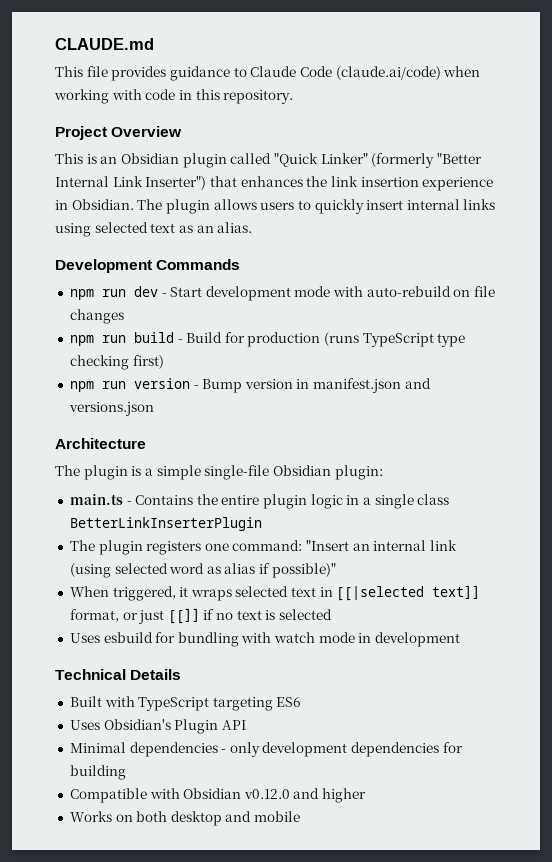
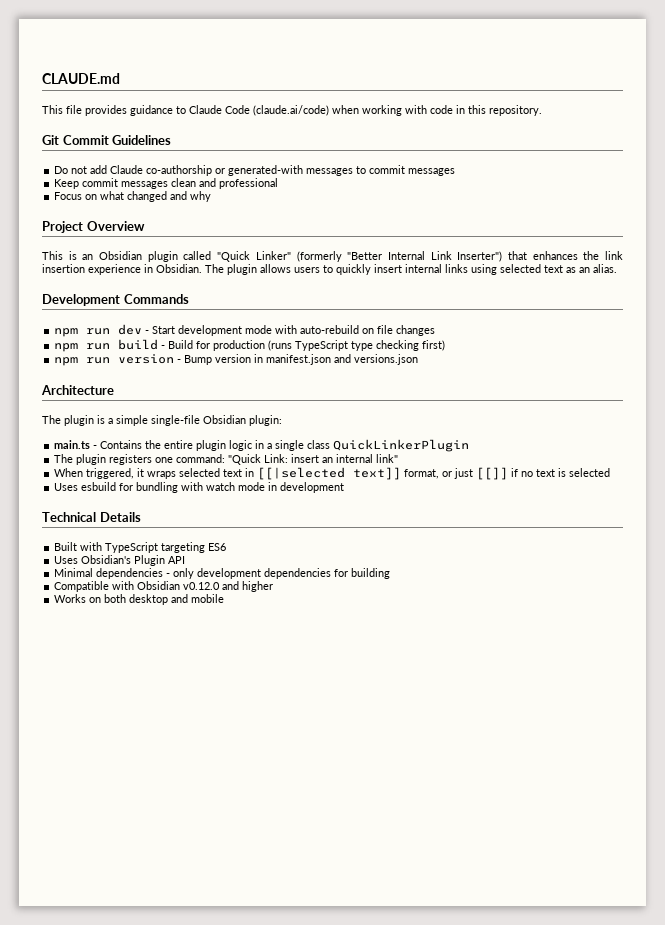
+ Git Commit Guidelines
+ Do not add Claude co-authorship or generated-with messages to commit messages
+ Keep commit messages clean and professional
+ Focus on what changed and why
- main.ts - Contains the entire plugin logic in a single class BetterLinkInserterPlugin
+ main.ts - Contains the entire plugin logic in a single class QuickLinkerPlugin
- The plugin registers one command: "Insert an internal link (using selected word as alias if possible)"
+ The plugin registers one command: "Quick Link: insert an internal link"

